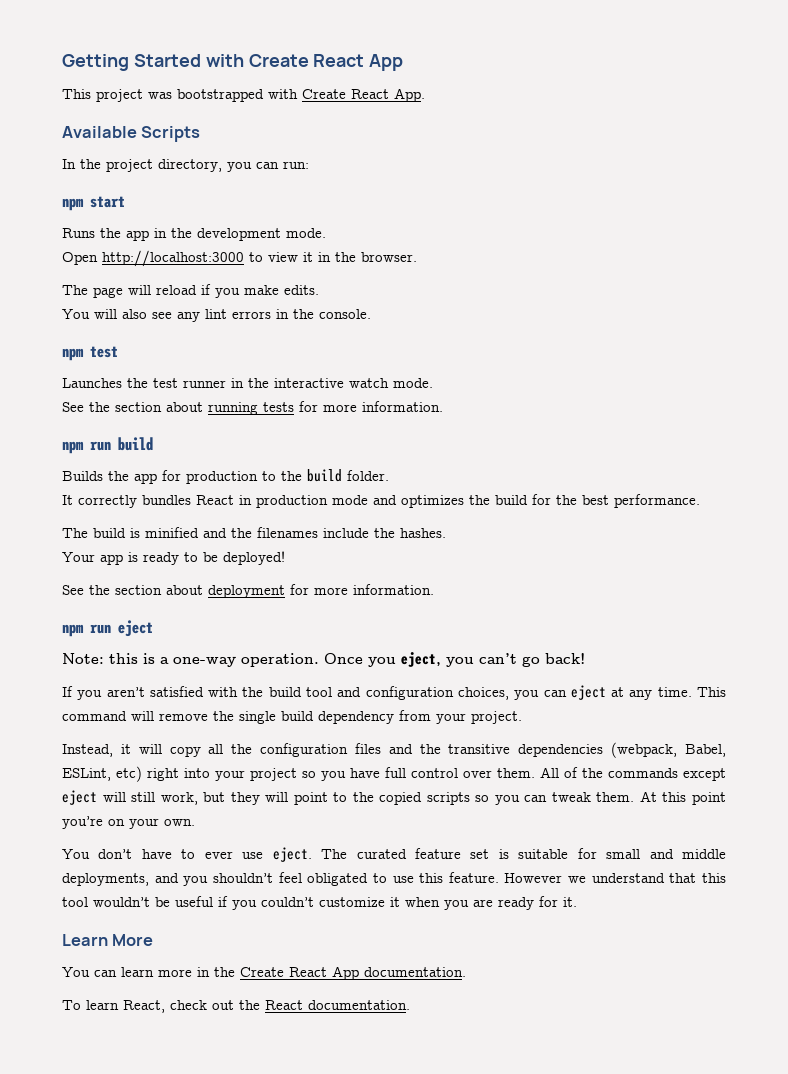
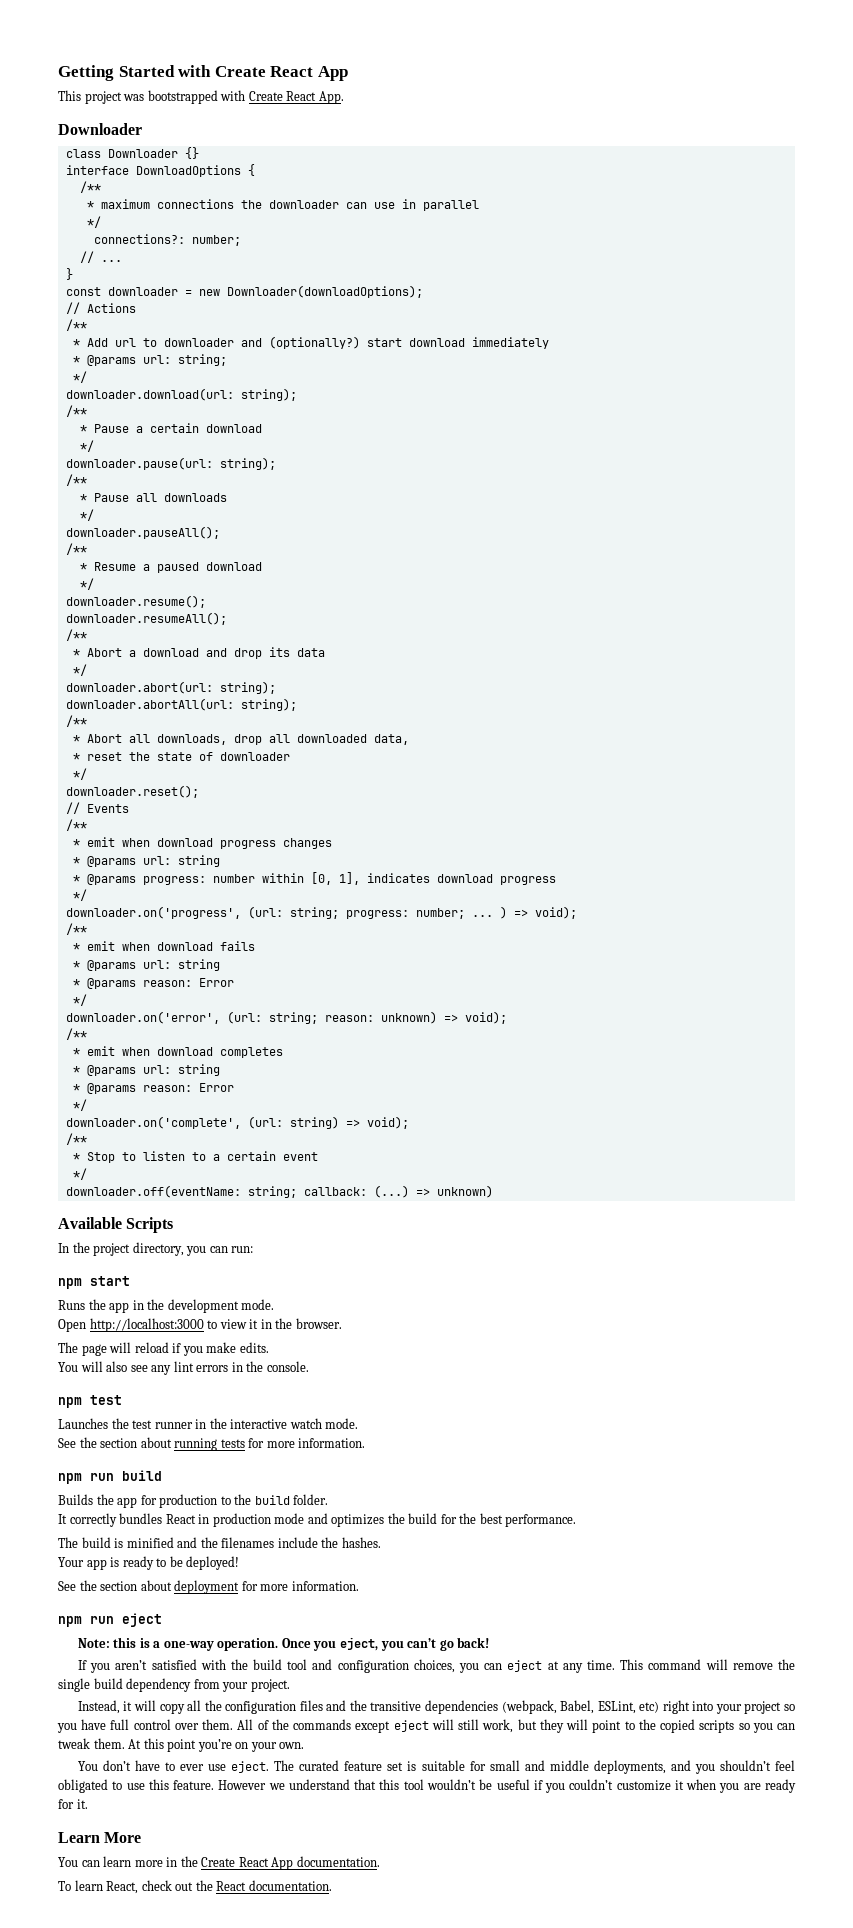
  This project was bootstrapped with Create React App.
+ Downloader
+ class Downloader {}
+ interface DownloadOptions {
+ /**
+ * maximum connections the downloader can use in parallel
+ */
+ connections?: number;
+ // ...
+ }
+ const downloader = new Downloader(downloadOptions);
+ // Actions
+ /**
+ * Add url to downloader and (optionally?) start download immediately
+ * @params url: string;
+ */
+ downloader.download(url: string);
+ /**
+ * Pause a certain download
+ */
+ downloader.pause(url: string);
+ /**
+ * Pause all downloads
+ */
+ downloader.pauseAll();
+ /**
+ * Resume a paused download
+ */
+ downloader.resume();
+ downloader.resumeAll();
+ /**
+ * Abort a download and drop its data
+ */
+ downloader.abort(url: string);
+ downloader.abortAll(url: string);
+ /**
+ * Abort all downloads, drop all downloaded data,
+ * reset the state of downloader
+ */
+ downloader.reset();
+ // Events
+ /**
+ * emit when download progress changes
+ * @params url: string
+ * @params progress: number within [0, 1], indicates download progress
+ */
+ downloader.on('progress', (url: string; progress: number; ... ) => void);
+ /**
+ * emit when download fails
+ * @params url: string
+ * @params reason: Error
+ */
+ downloader.on('error', (url: string; reason: unknown) => void);
+ /**
+ * emit when download completes
+ * @params url: string
+ * @params reason: Error
+ */
+ downloader.on('complete', (url: string) => void);
+ /**
+ * Stop to listen to a certain event
+ */
+ downloader.off(eventName: string; callback: (...) => unknown)

